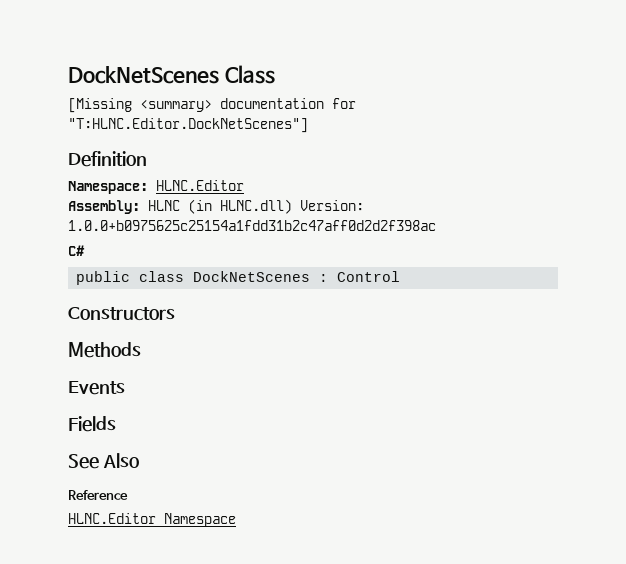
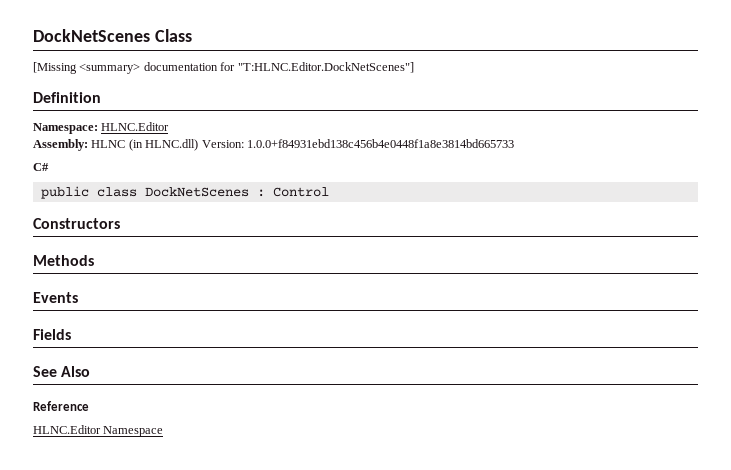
- Assembly: HLNC (in HLNC.dll) Version: 1.0.0+b0975625c25154a1fdd31b2c47aff0d2d2f398ac
+ Assembly: HLNC (in HLNC.dll) Version: 1.0.0+f84931ebd138c456b4e0448f1a8e3814bd665733

